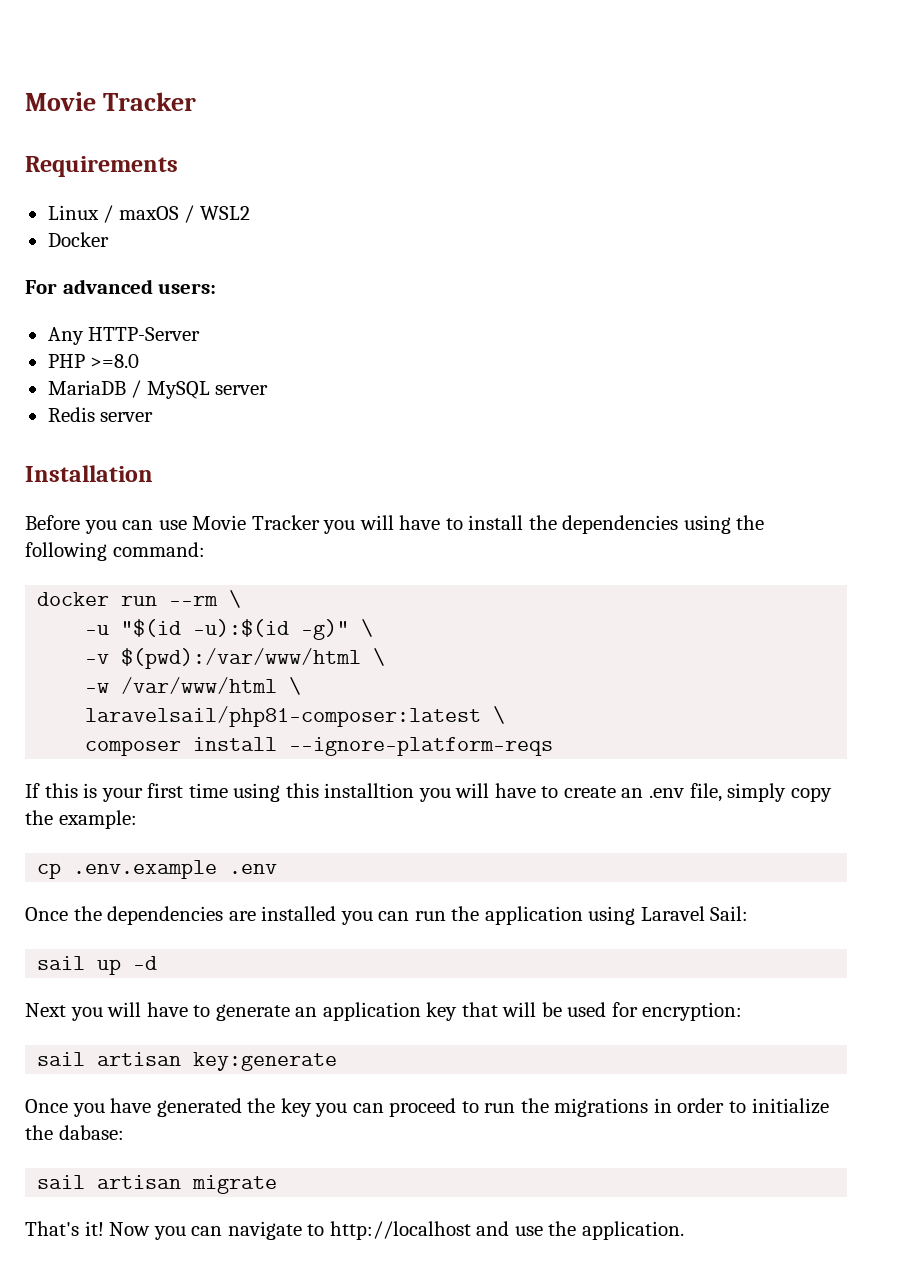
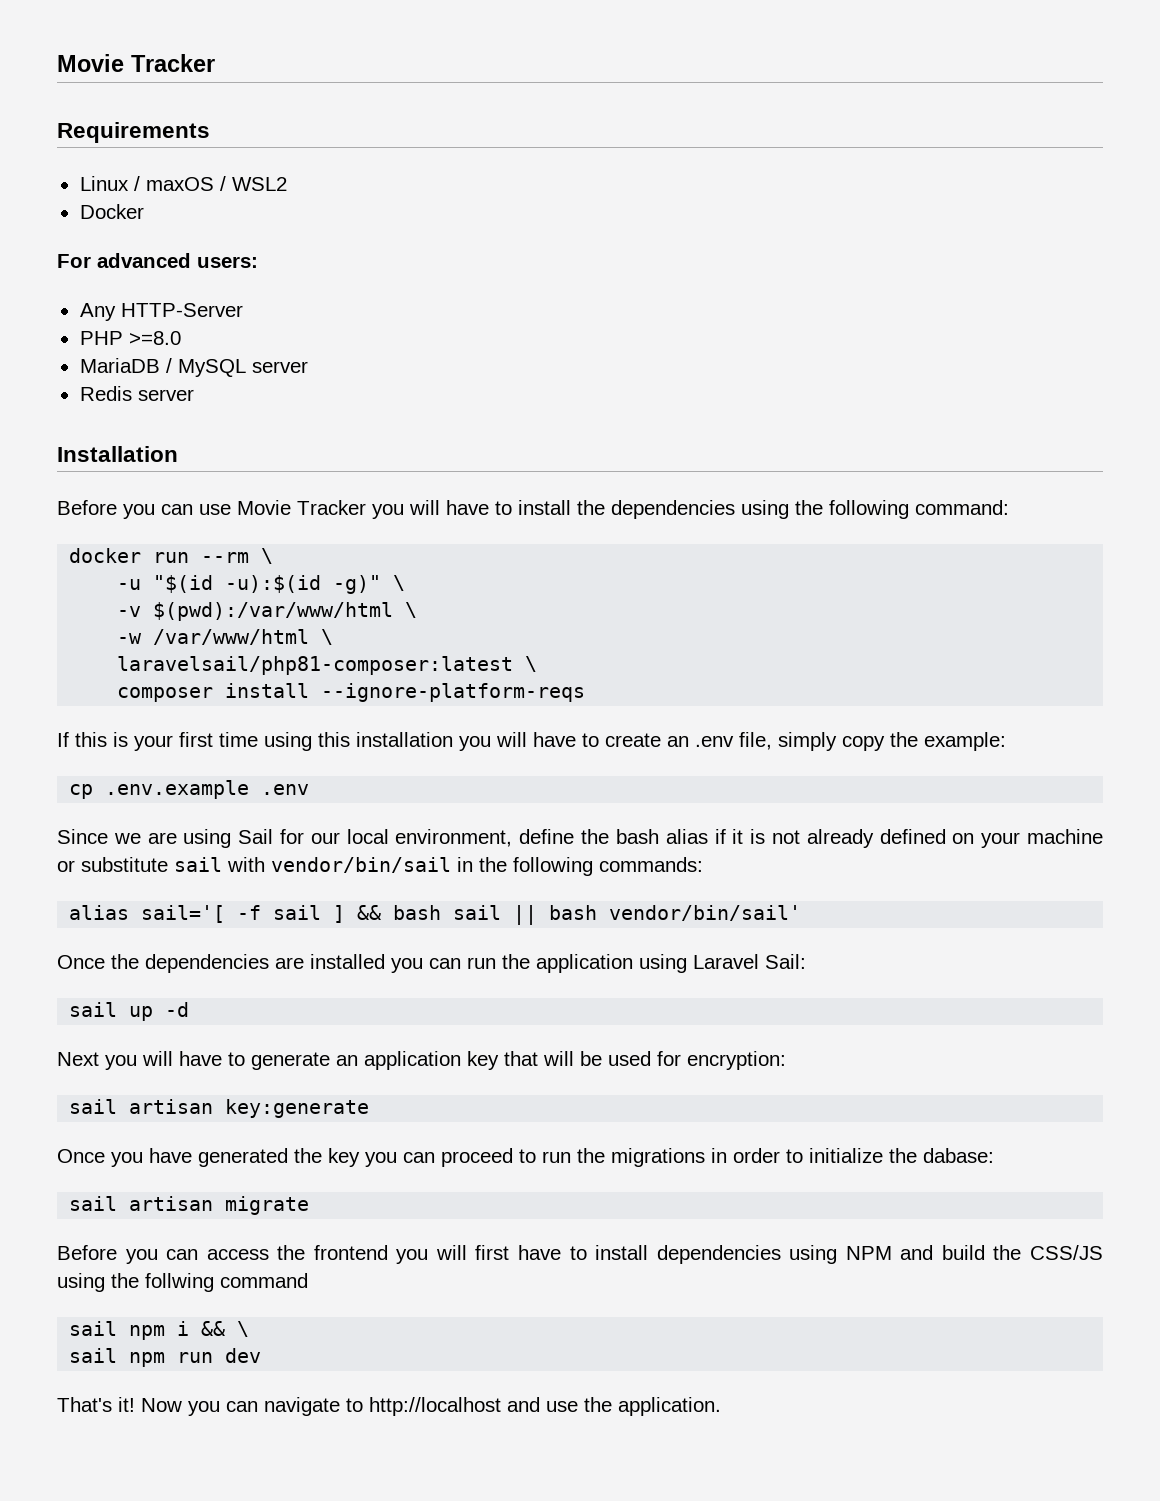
- If this is your first time using this installtion you will have to create an .env file, simply copy the example:
+ If this is your first time using this installation you will have to create an .env file, simply copy the example:
+ Since we are using Sail for our local environment, define the bash alias if it is not already defined on your machine or substitute sail with vendor/bin/sail in the following commands:
+ alias sail='[ -f sail ] && bash sail || bash vendor/bin/sail'
+ Before you can access the frontend you will first have to install dependencies using NPM and build the CSS/JS using the follwing command
+ sail npm i && \
+ sail npm run dev

